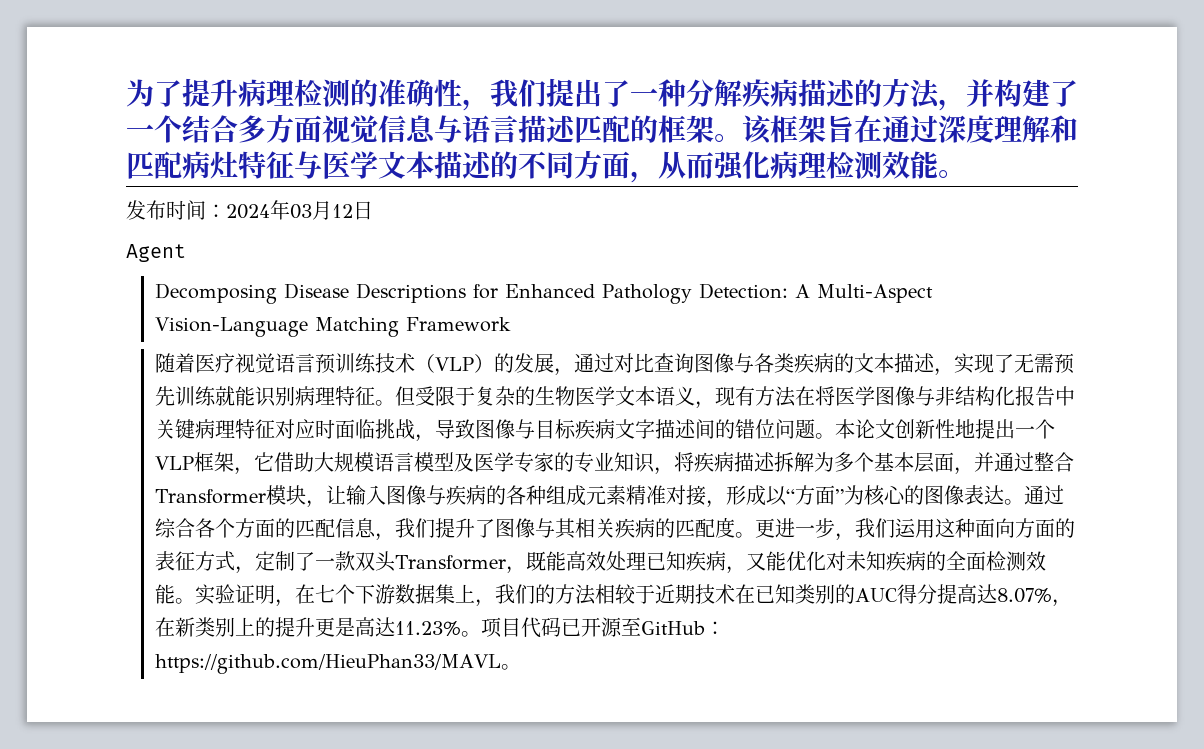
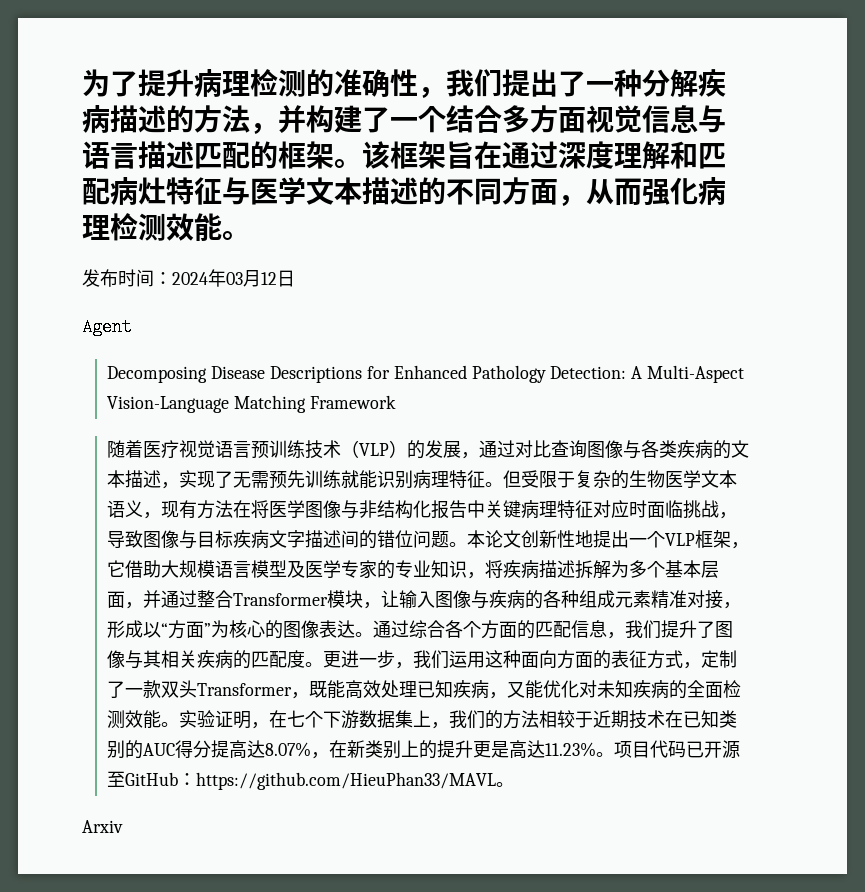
+ Arxiv

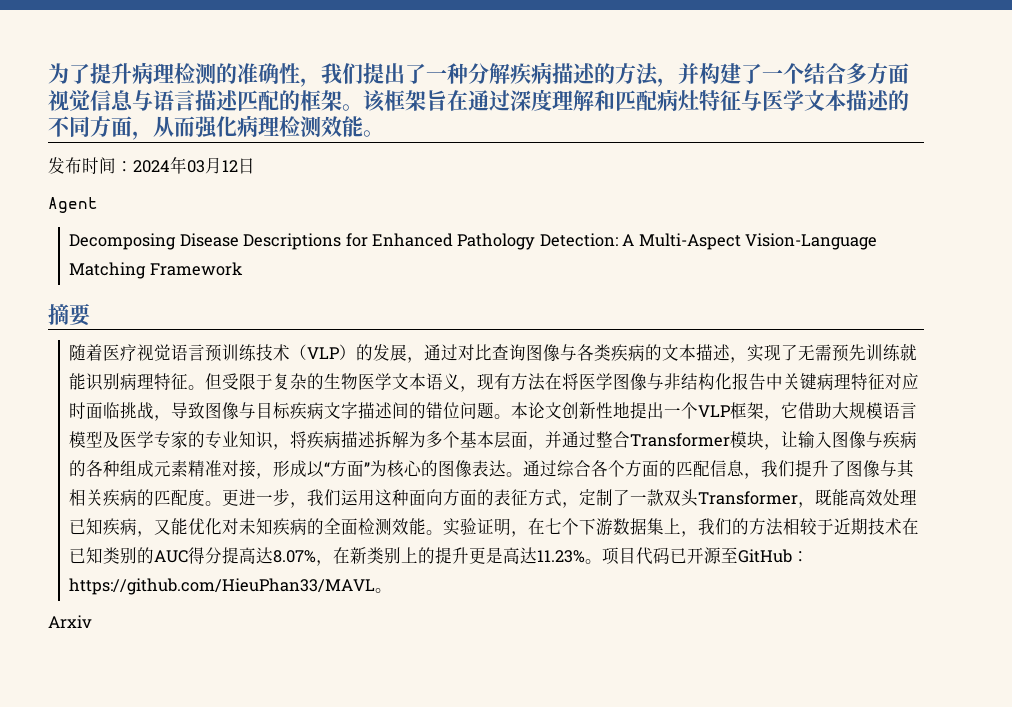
+ 摘要

